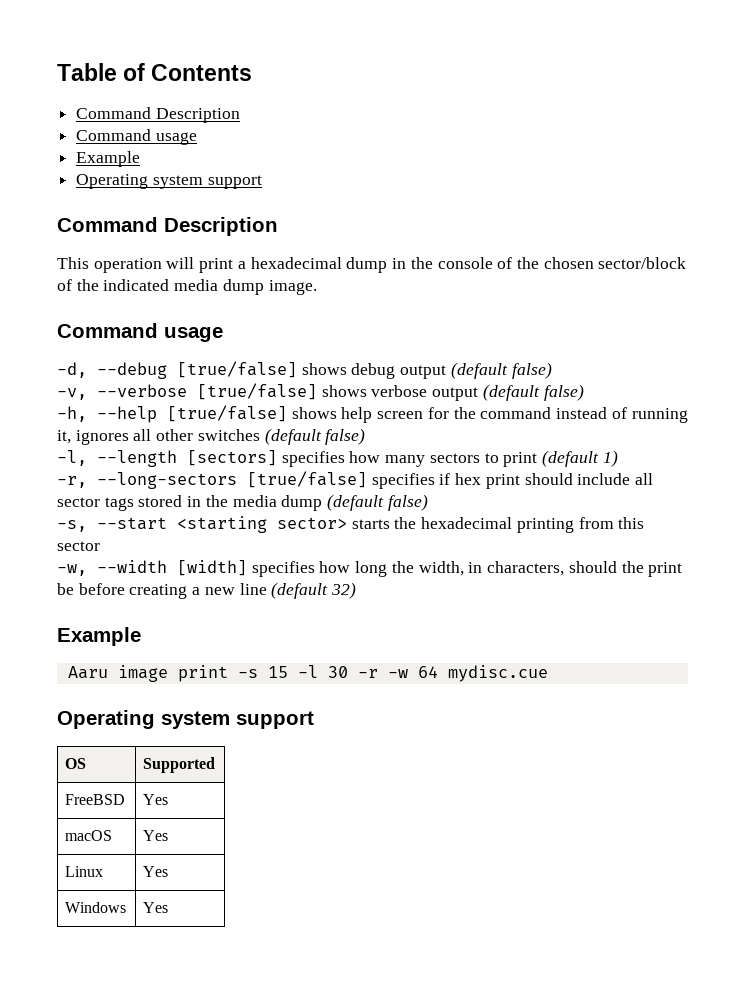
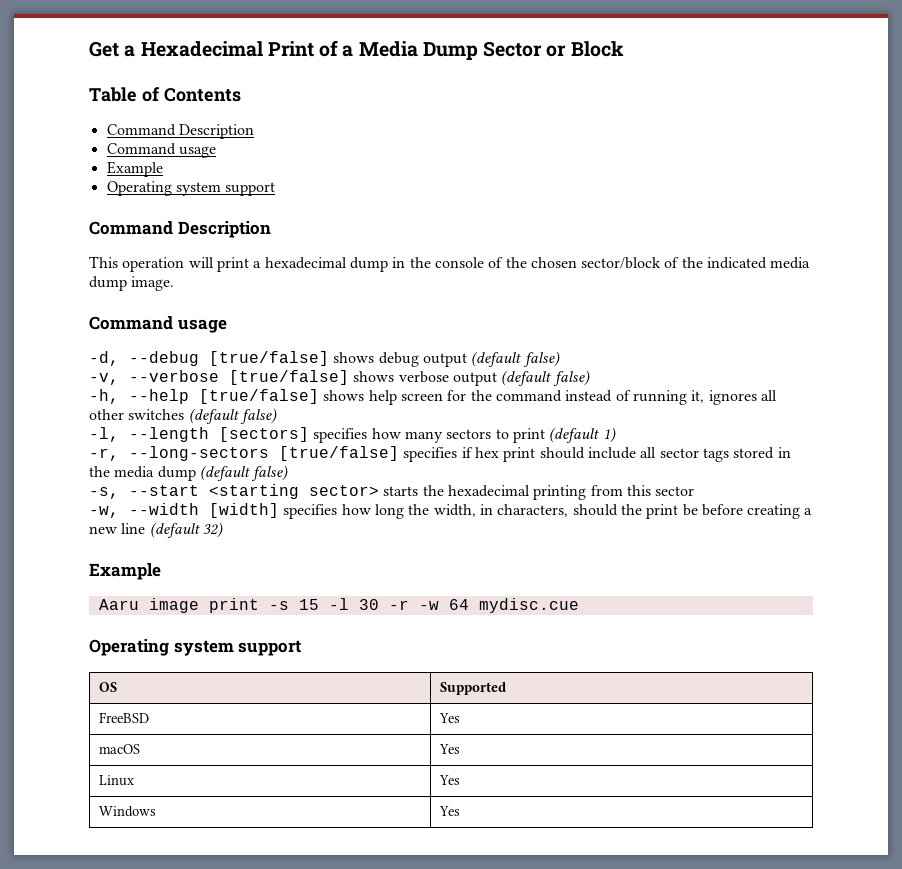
+ Get a Hexadecimal Print of a Media Dump Sector or Block

